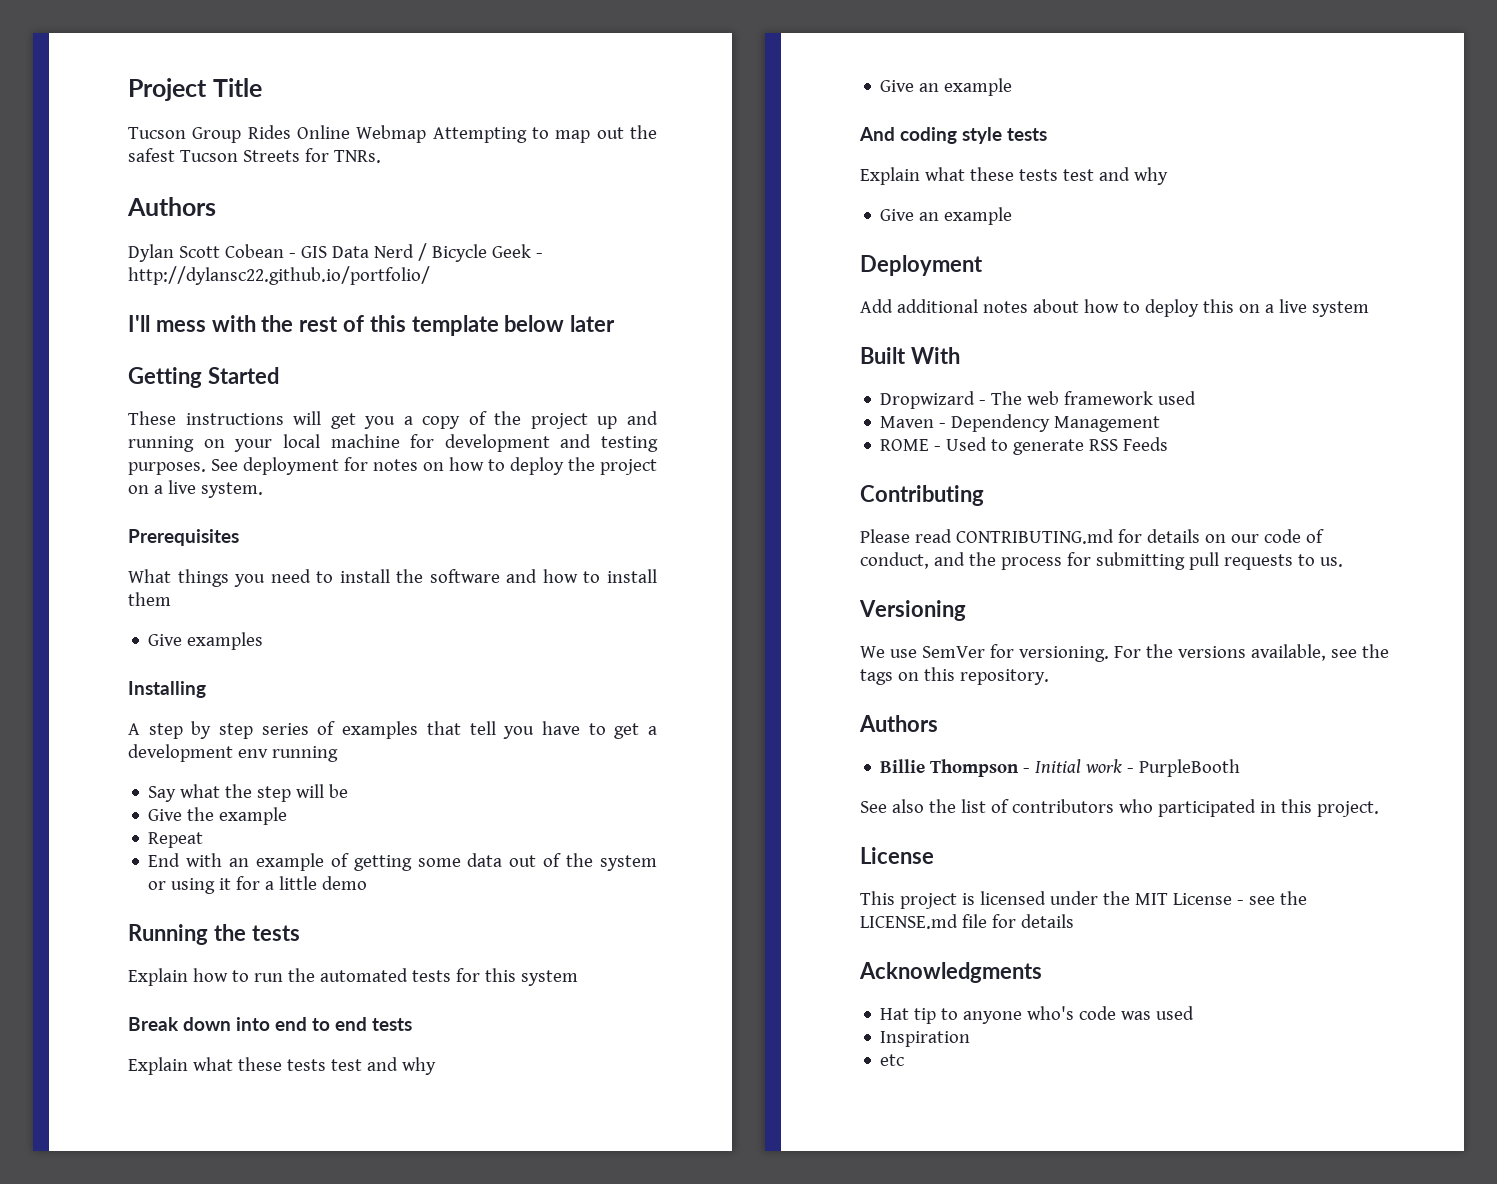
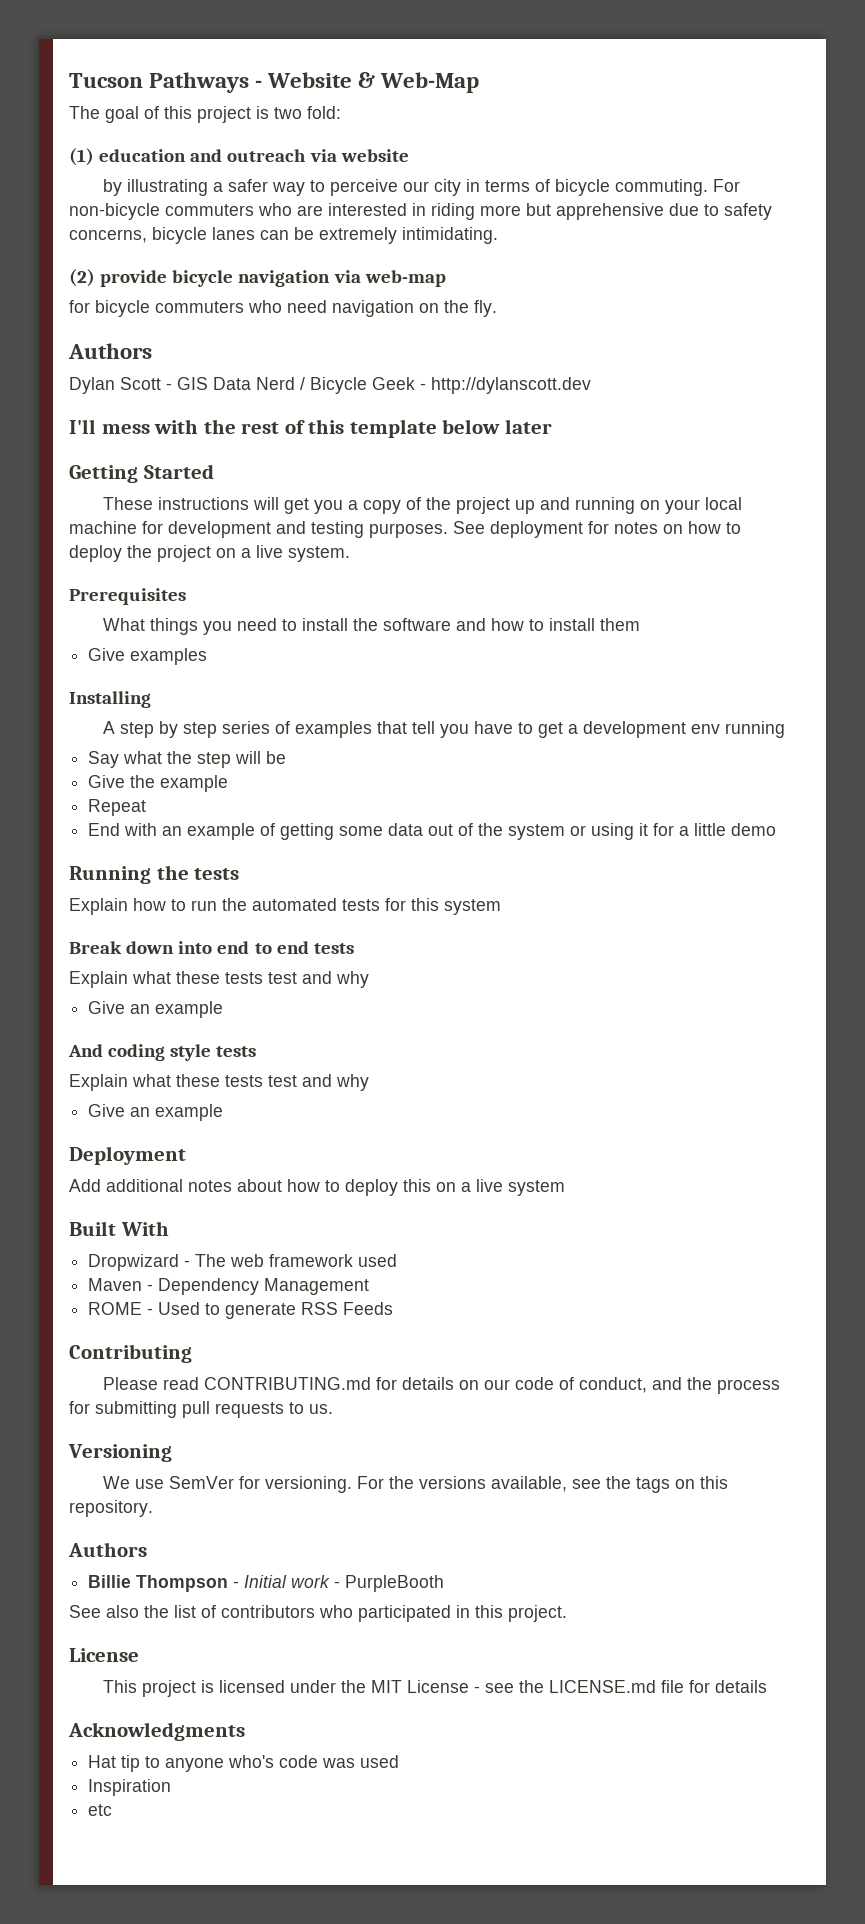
- Project Title
- Tucson Group Rides Online Webmap Attempting to map out the safest Tucson Streets for TNRs.
+ Tucson Pathways - Website & Web-Map
+ The goal of this project is two fold:
+ (1) education and outreach via website
+ by illustrating a safer way to perceive our city in terms of bicycle commuting. For non-bicycle commuters who are interested in riding more but apprehensive due to safety concerns, bicycle lanes can be extremely intimidating.
+ (2) provide bicycle navigation via web-map
+ for bicycle commuters who need navigation on the fly.
- Dylan Scott Cobean - GIS Data Nerd / Bicycle Geek - http://dylansc22.github.io/portfolio/
+ Dylan Scott - GIS Data Nerd / Bicycle Geek - http://dylanscott.dev

